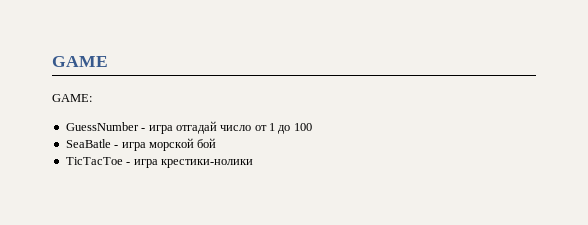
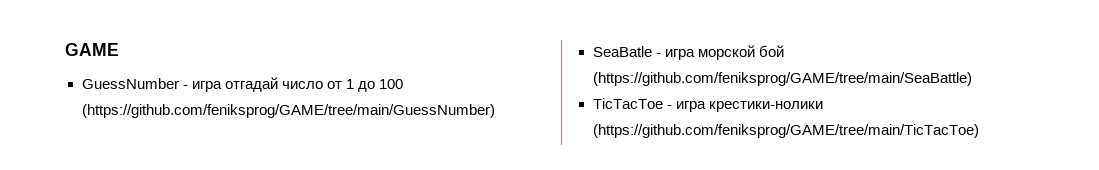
- GAME:
- GuessNumber - игра отгадай число от 1 до 100
+ GuessNumber - игра отгадай число от 1 до 100 (https://github.com/feniksprog/GAME/tree/main/GuessNumber)
- SeaBatle - игра морской бой
+ SeaBatle - игра морской бой (https://github.com/feniksprog/GAME/tree/main/SeaBattle)
- TicTacToe - игра крестики-нолики
+ TicTacToe - игра крестики-нолики (https://github.com/feniksprog/GAME/tree/main/TicTacToe)

